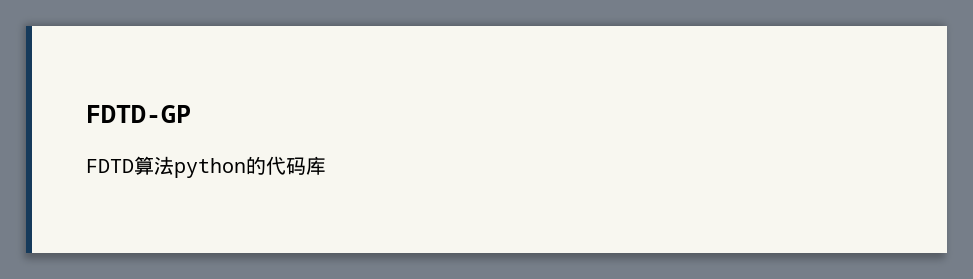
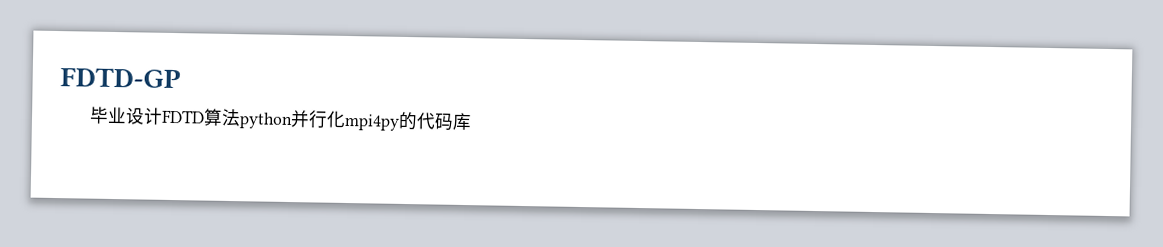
- FDTD算法python的代码库
+ 毕业设计FDTD算法python并行化mpi4py的代码库

